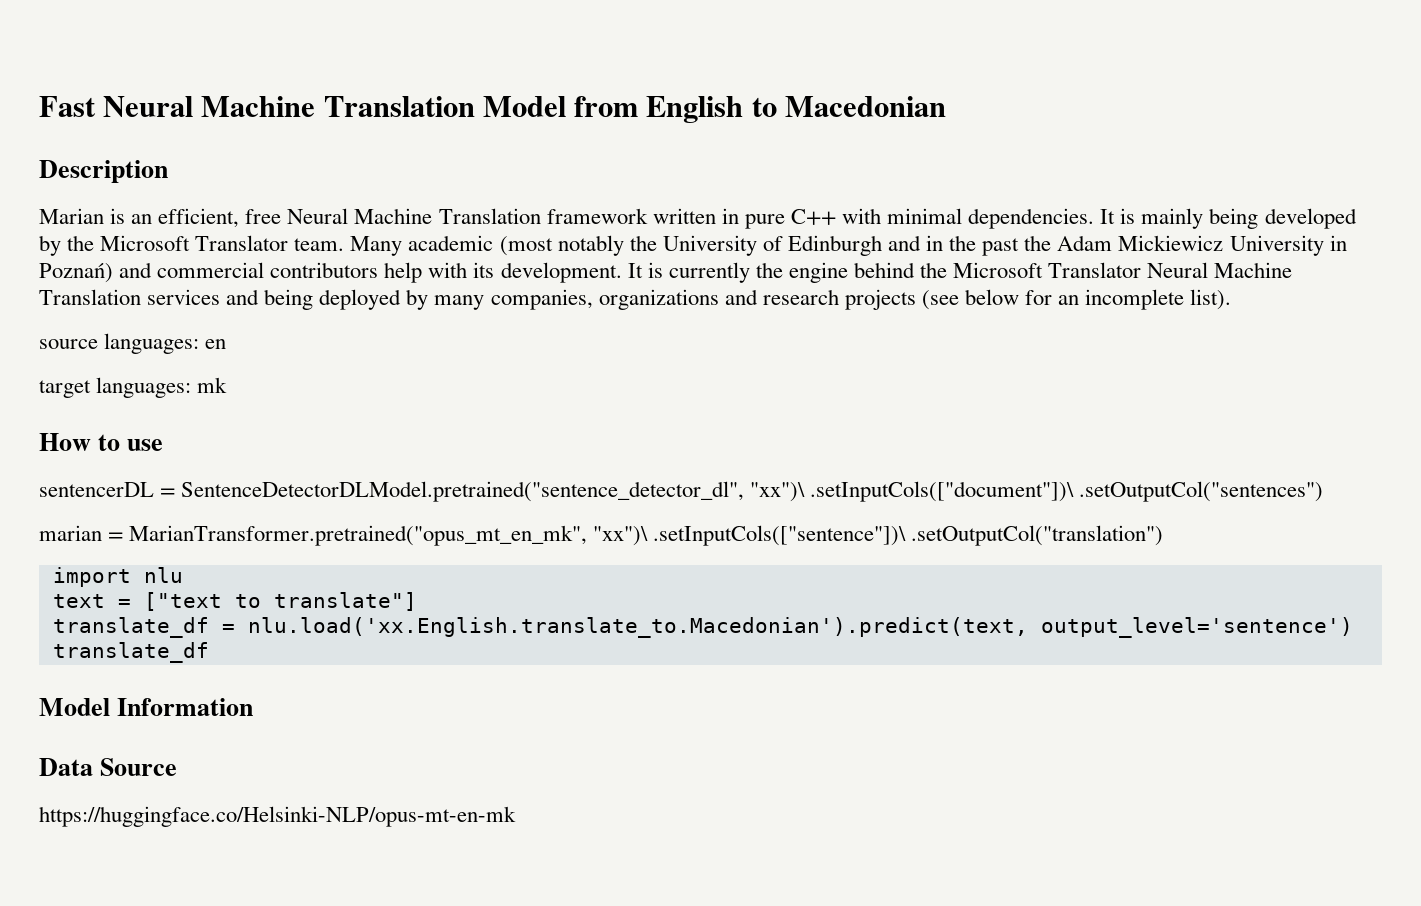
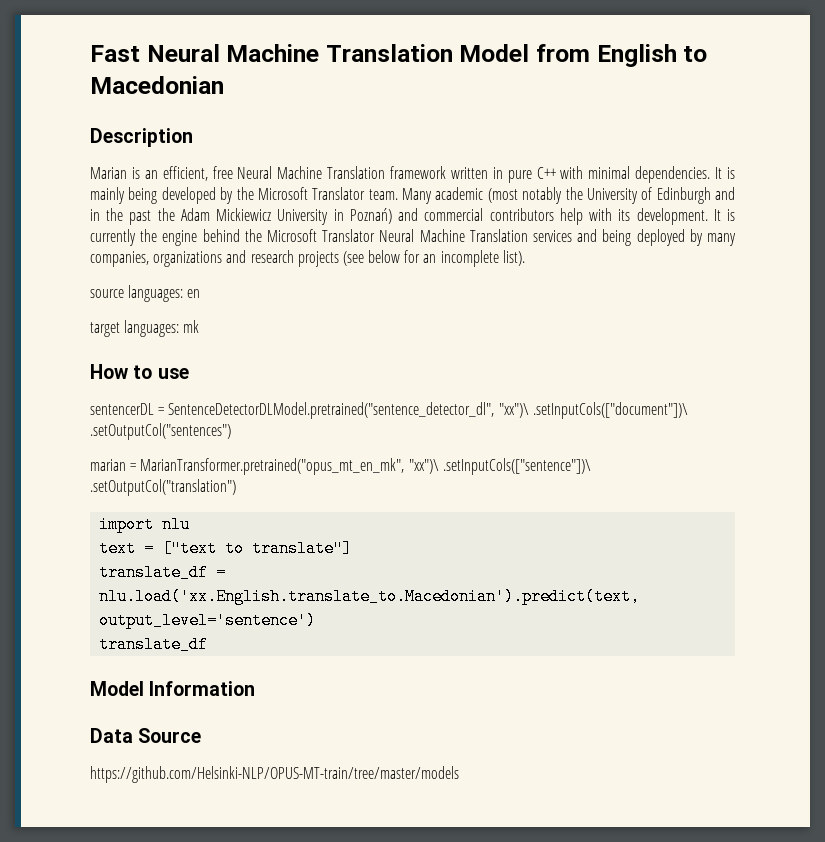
- https://huggingface.co/Helsinki-NLP/opus-mt-en-mk
+ https://github.com/Helsinki-NLP/OPUS-MT-train/tree/master/models

